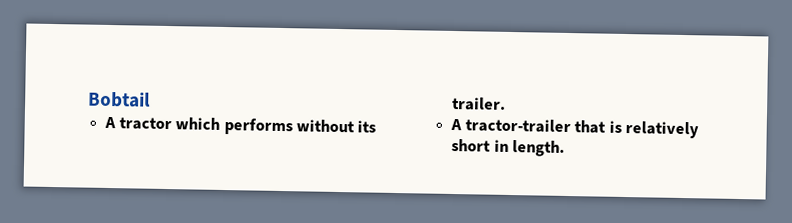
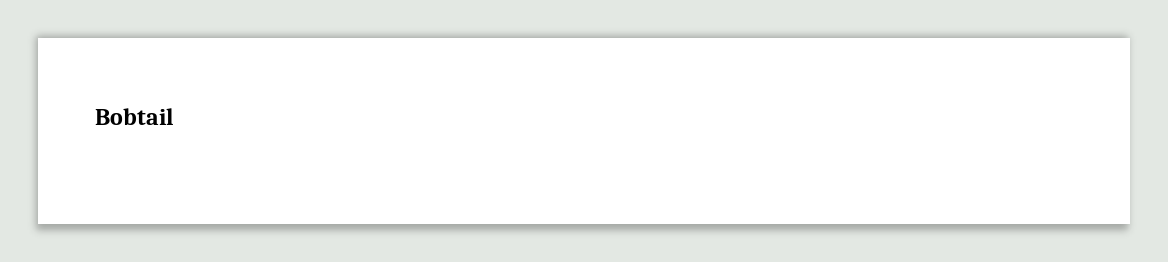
- A tractor which performs without its trailer.
- A tractor-trailer that is relatively short in length.

